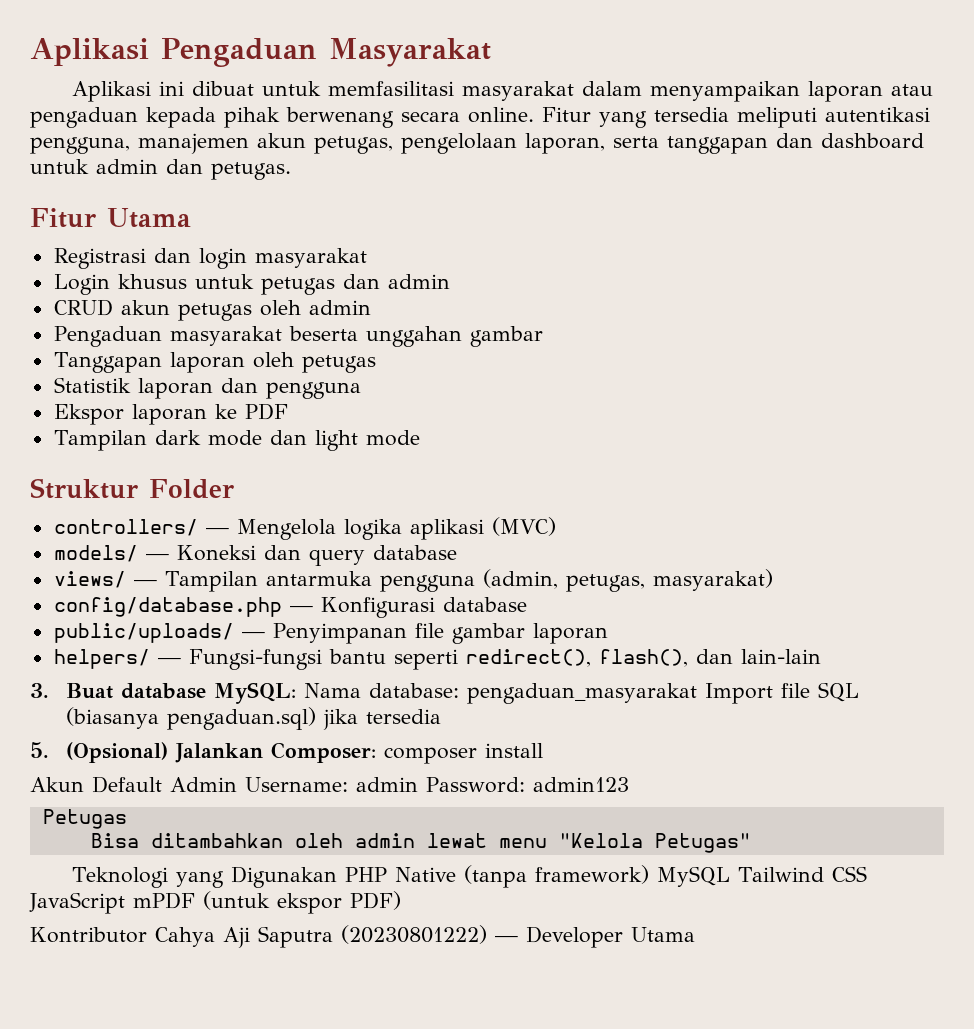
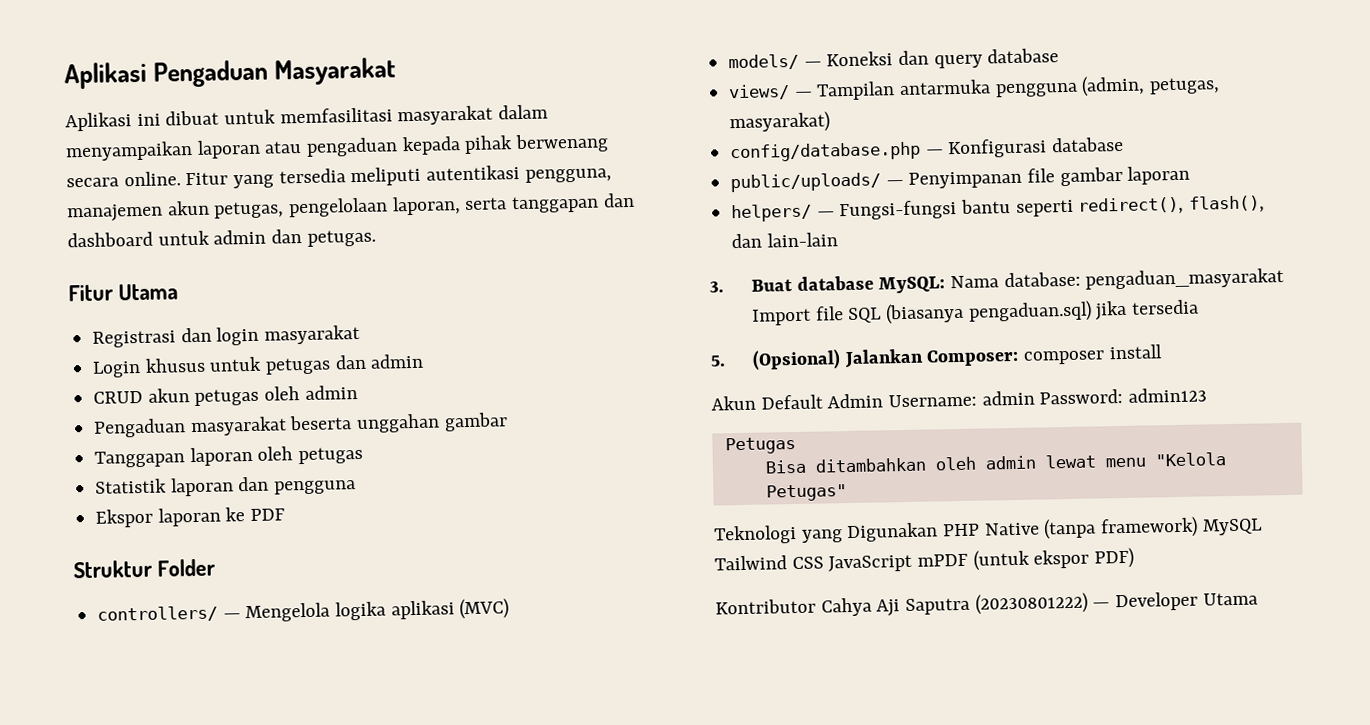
- Tampilan dark mode dan light mode

